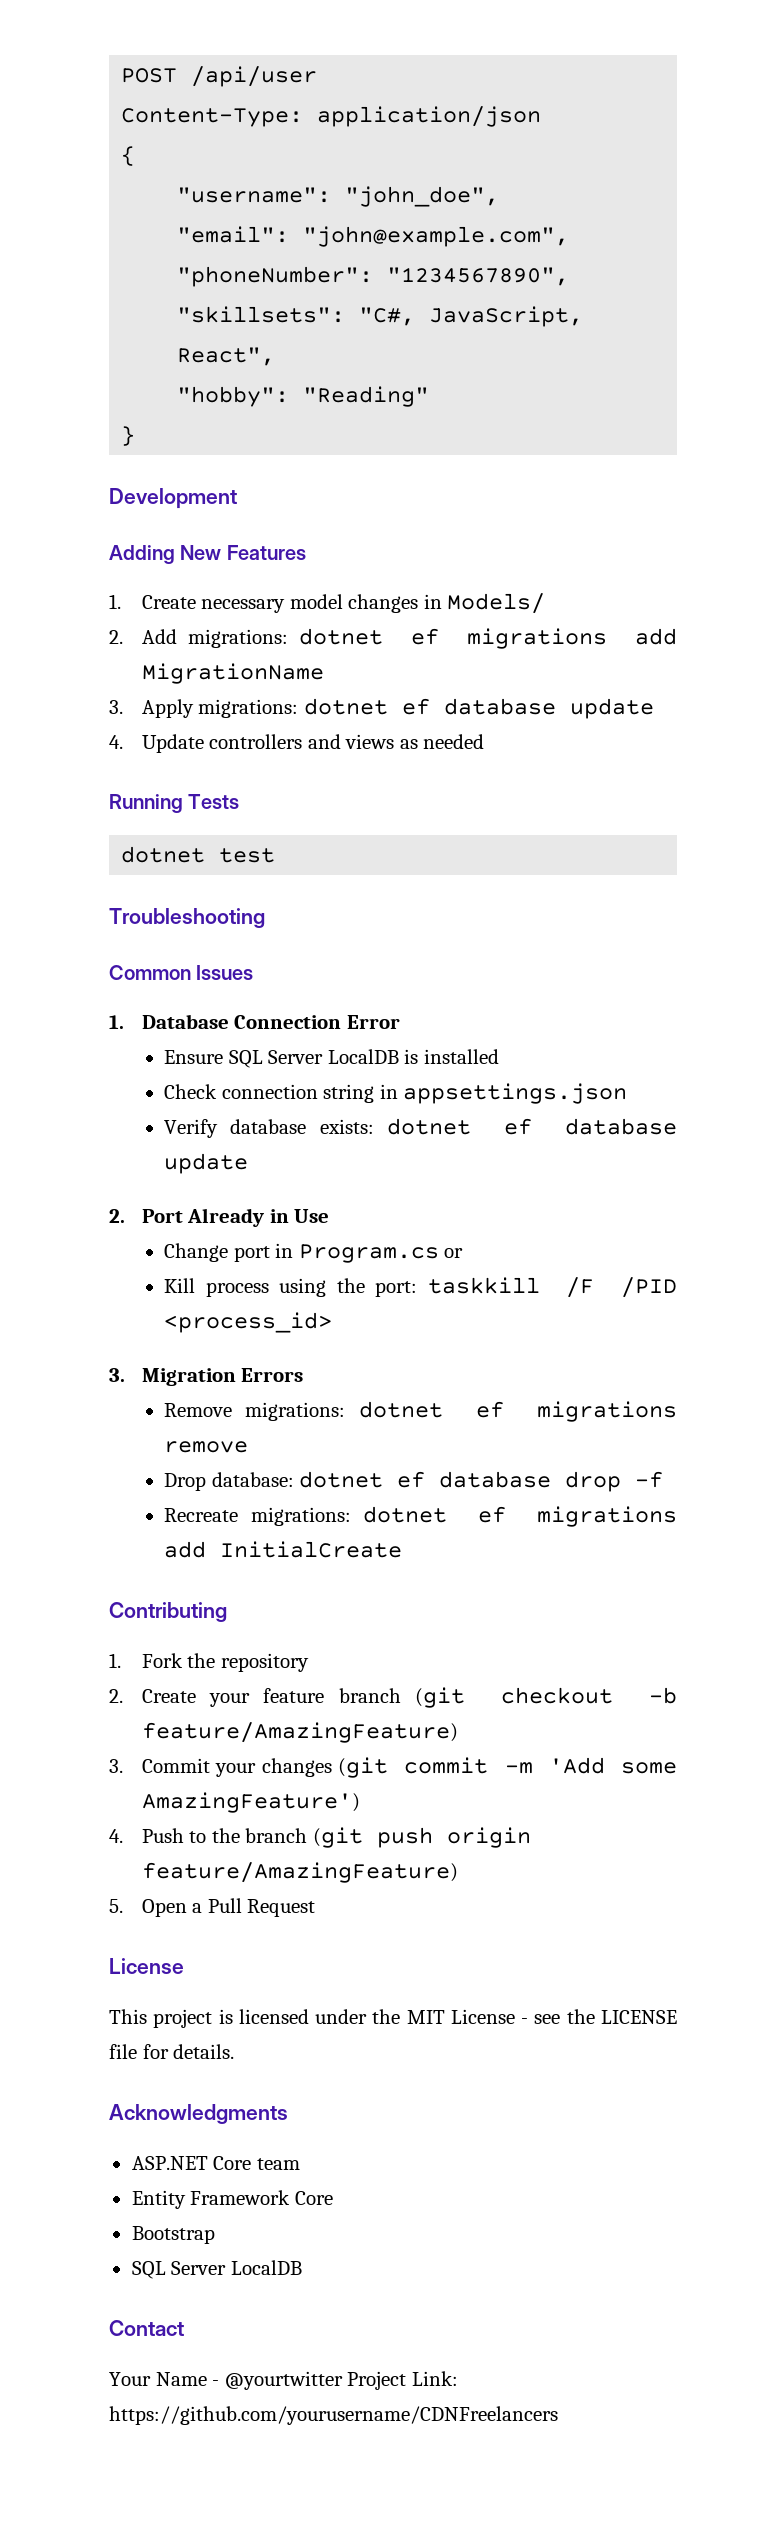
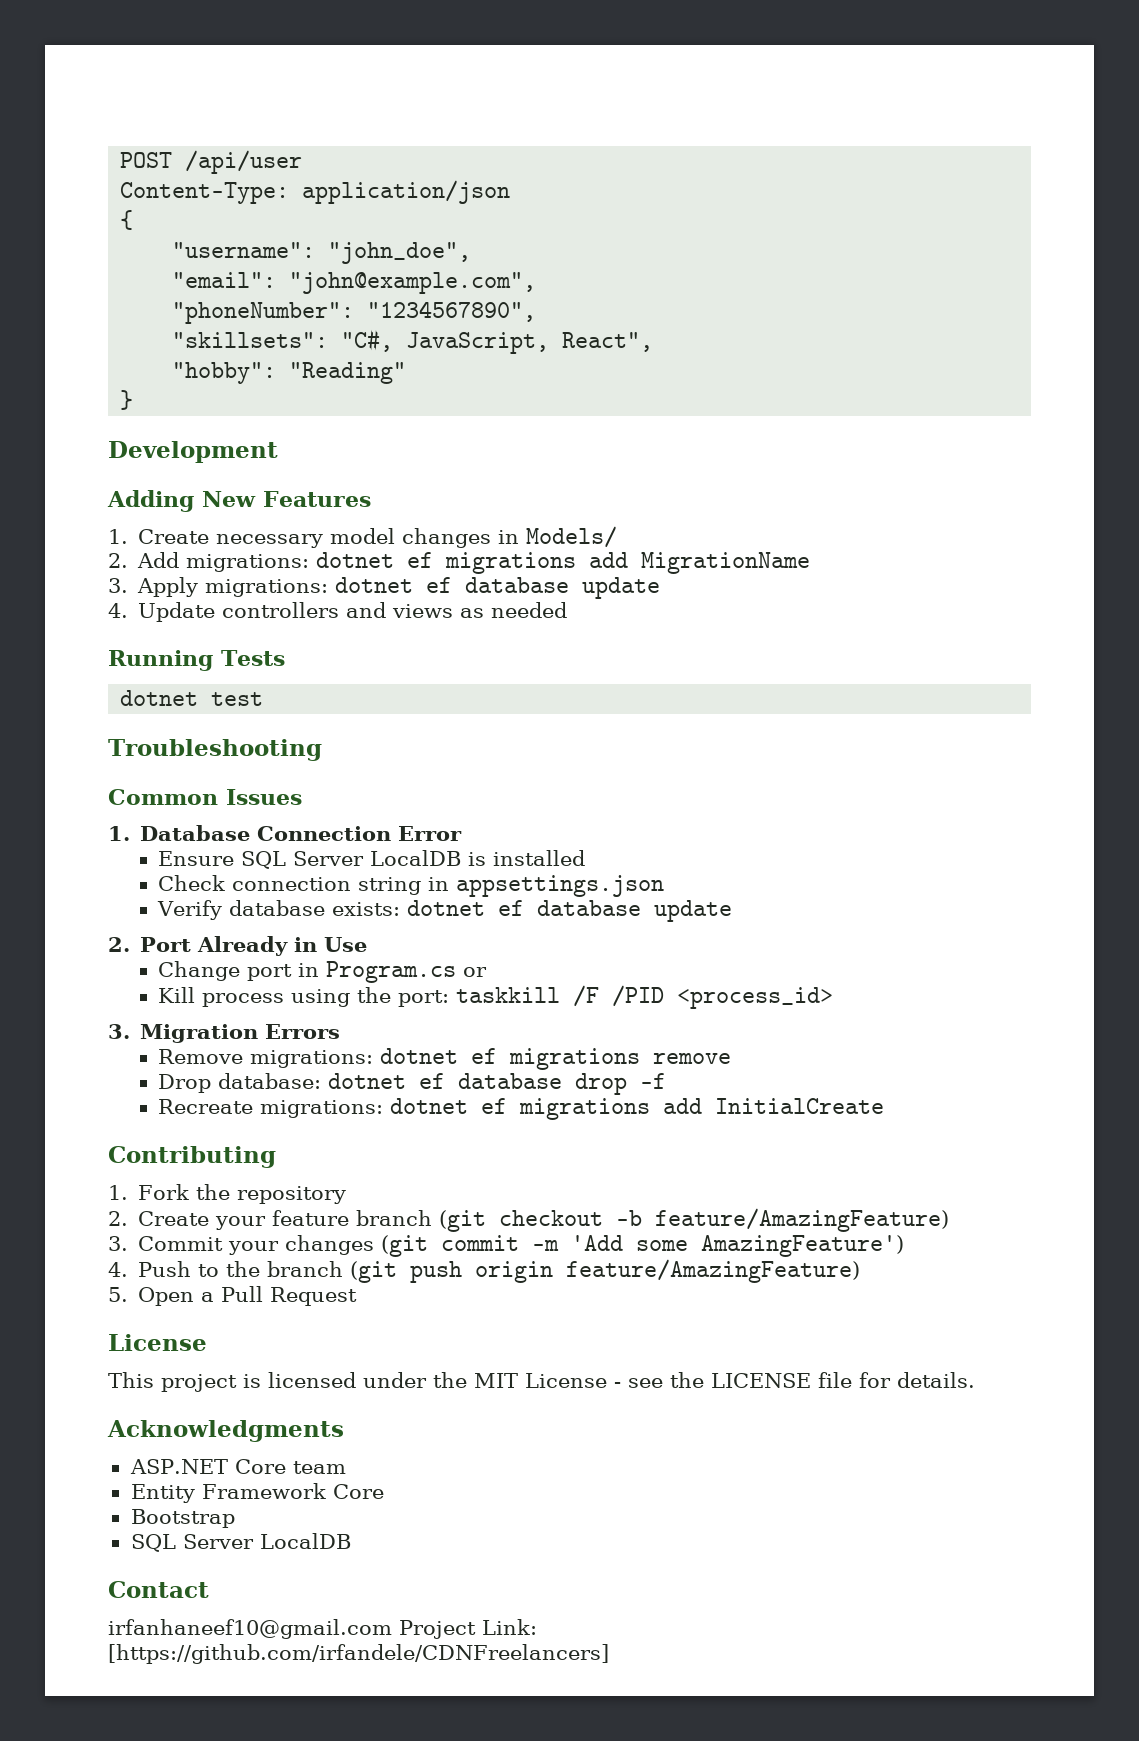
- Your Name - @yourtwitter Project Link: https://github.com/yourusername/CDNFreelancers
+ irfanhaneef10@gmail.com Project Link: [https://github.com/irfandele/CDNFreelancers]

